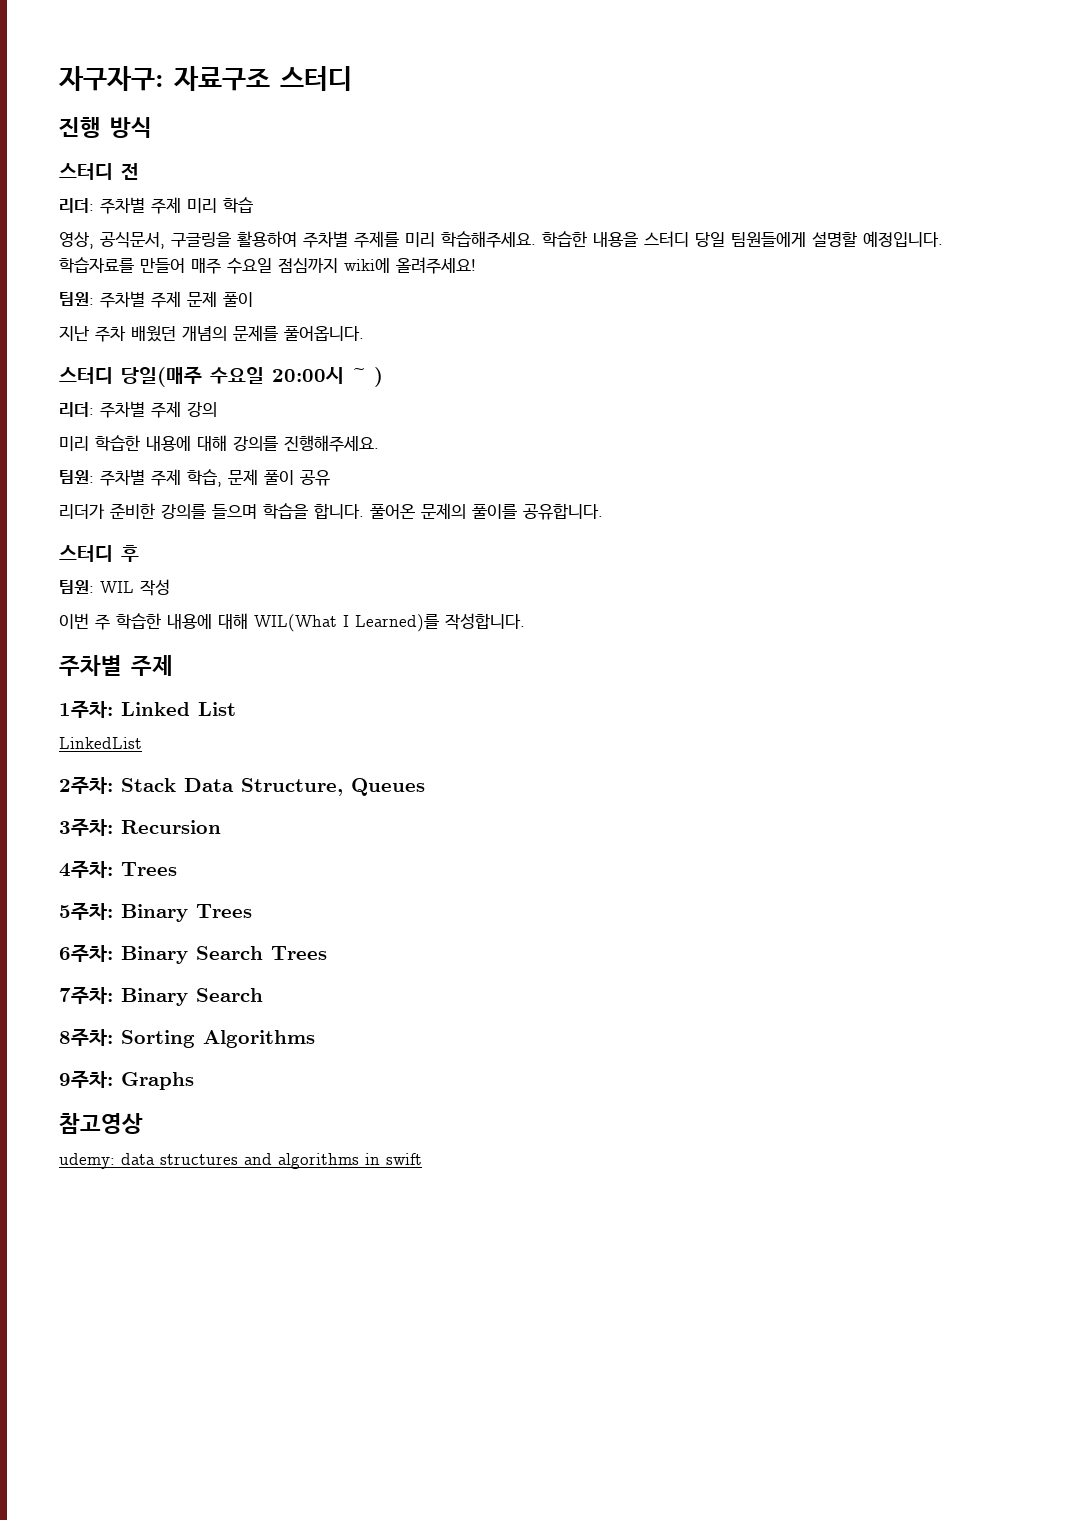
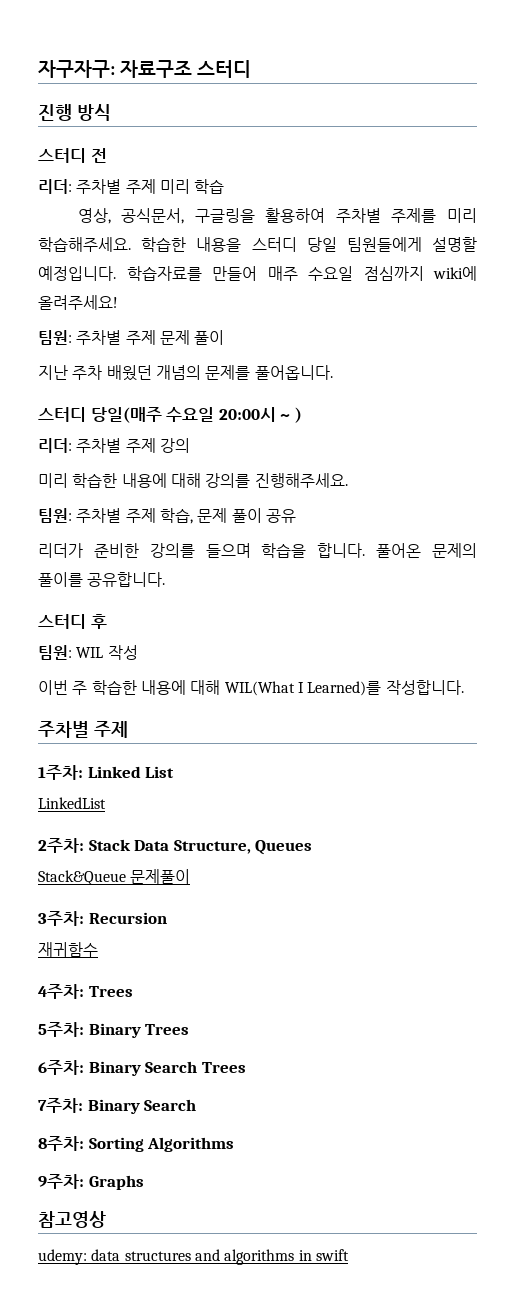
+ Stack&Queue 문제풀이
+ 재귀함수

